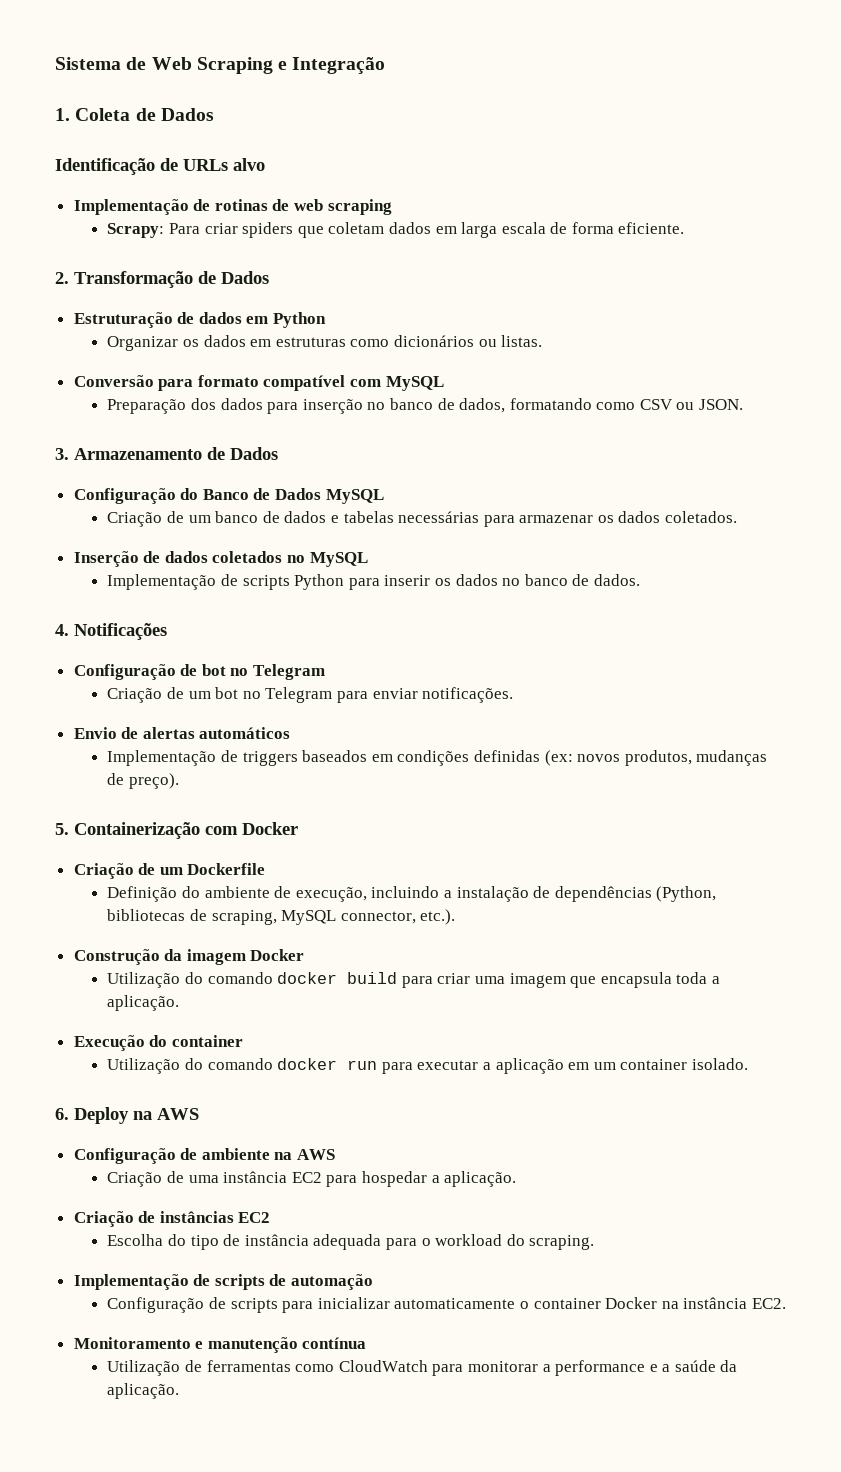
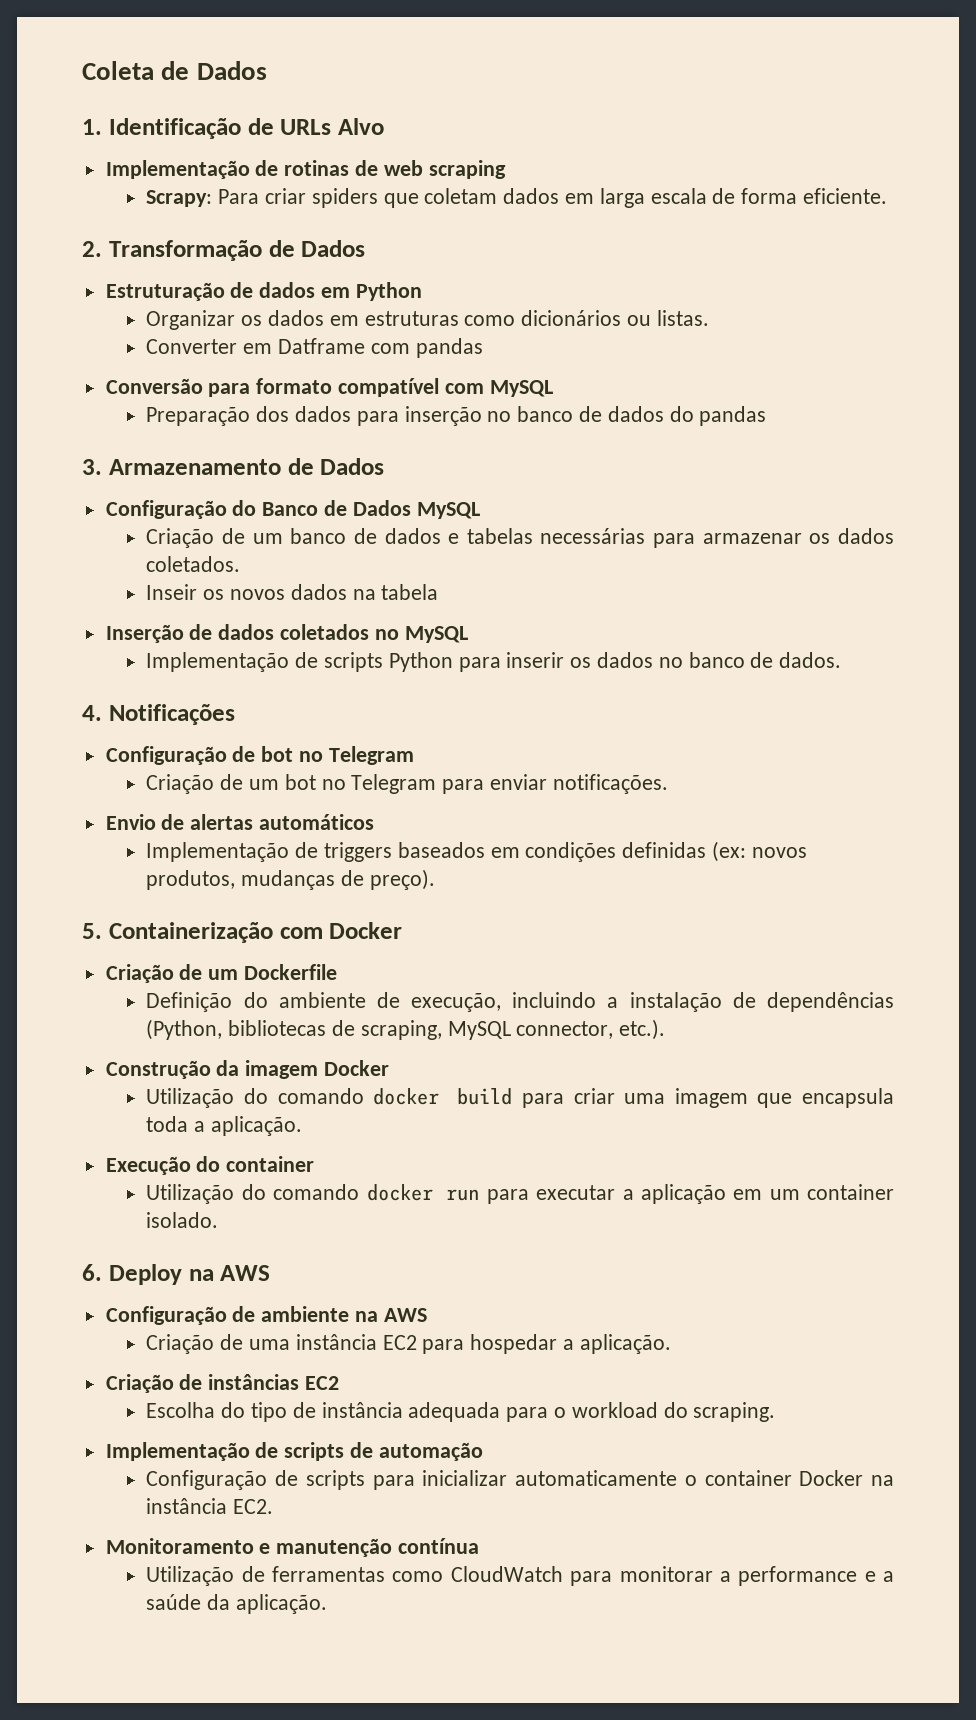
- Sistema de Web Scraping e Integração
- 1. Coleta de Dados
+ Coleta de Dados
- Identificação de URLs alvo
+ 1. Identificação de URLs Alvo
+ Converter em Datframe com pandas
- Preparação dos dados para inserção no banco de dados, formatando como CSV ou JSON.
+ Preparação dos dados para inserção no banco de dados do pandas
+ Inseir os novos dados na tabela

